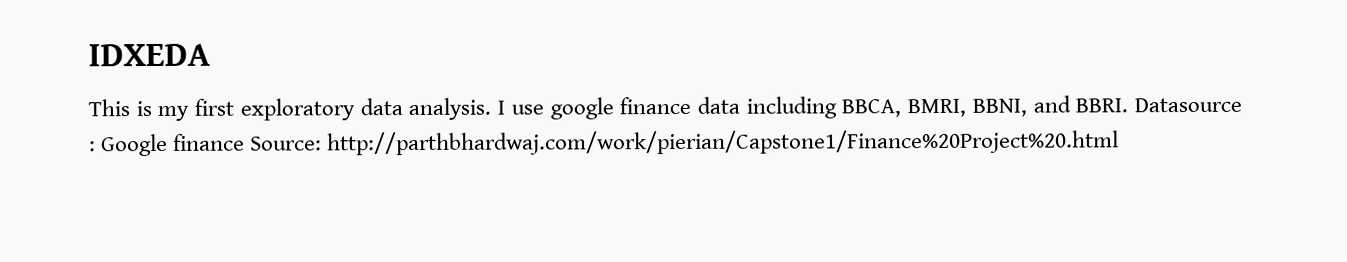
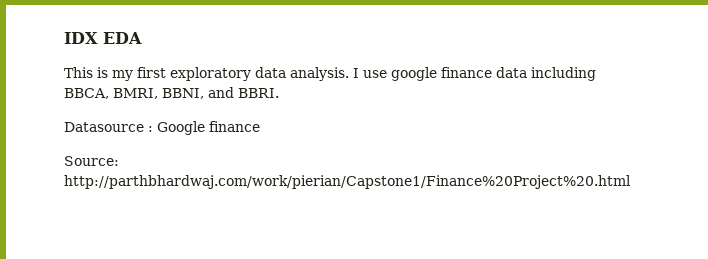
- IDXEDA
+ IDX EDA
- I use google finance data including BBCA, BMRI, BBNI, and BBRI. Datasource : Google finance Source: http://parthbhardwaj.com/work/pierian/Capstone1/Finance%20Project%20.html
+ I use google finance data including BBCA, BMRI, BBNI, and BBRI.
+ Datasource : Google finance
+ Source: http://parthbhardwaj.com/work/pierian/Capstone1/Finance%20Project%20.html

